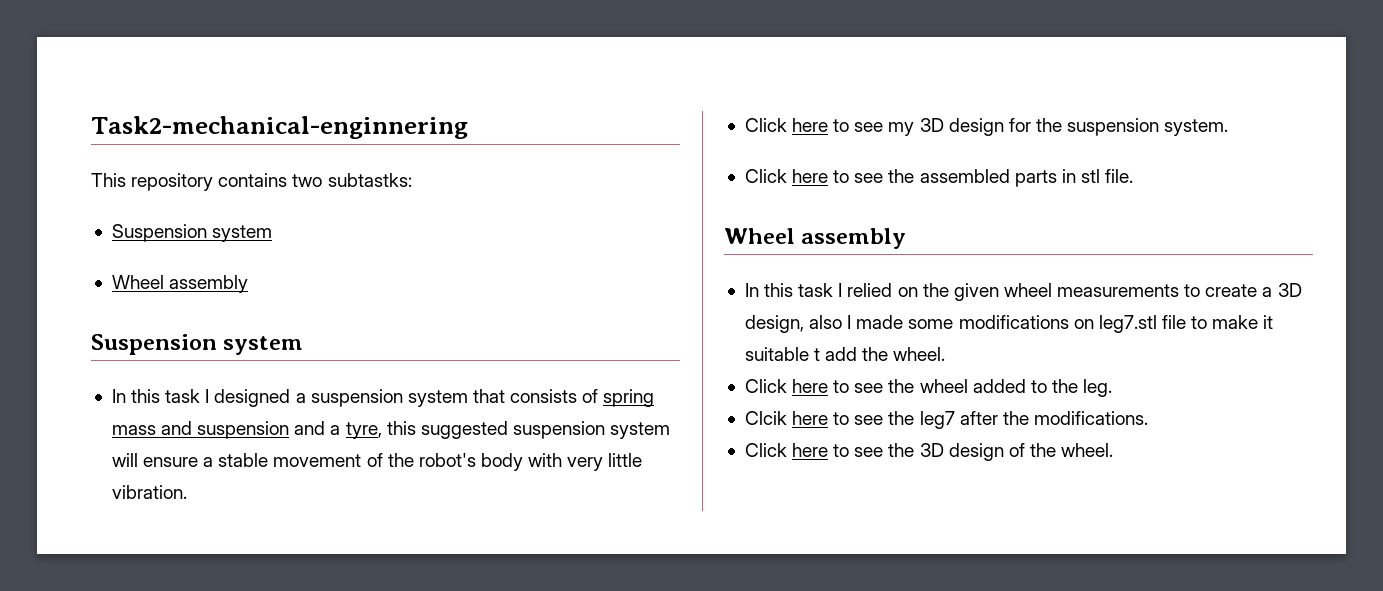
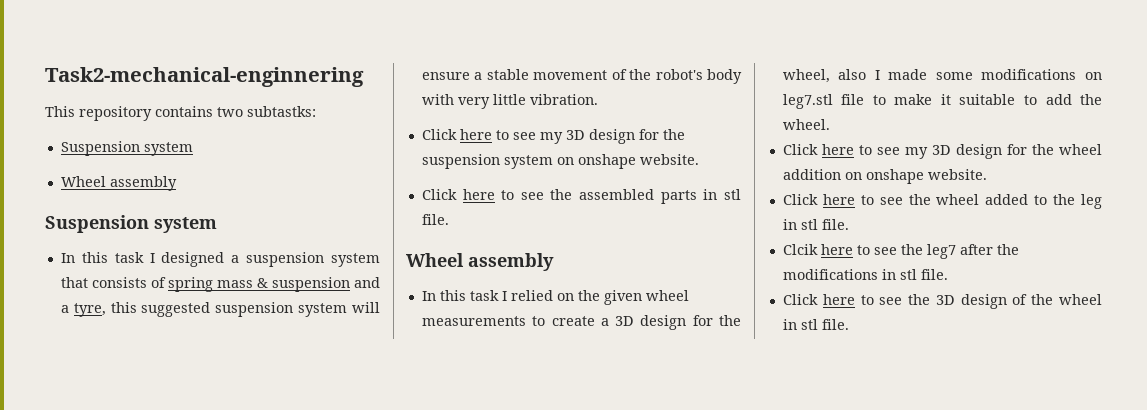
- In this task I designed a suspension system that consists of spring mass and suspension and a tyre, this suggested suspension system will ensure a stable movement of the robot's body with very little vibration.
+ In this task I designed a suspension system that consists of spring mass & suspension and a tyre, this suggested suspension system will ensure a stable movement of the robot's body with very little vibration.
- Click here to see my 3D design for the suspension system.
+ Click here to see my 3D design for the suspension system on onshape website.
- In this task I relied on the given wheel measurements to create a 3D design, also I made some modifications on leg7.stl file to make it suitable t add the wheel.
+ In this task I relied on the given wheel measurements to create a 3D design for the wheel, also I made some modifications on leg7.stl file to make it suitable to add the wheel.
+ Click here to see my 3D design for the wheel addition on onshape website.
- Click here to see the wheel added to the leg.
+ Click here to see the wheel added to the leg in stl file.
- Clcik here to see the leg7 after the modifications.
+ Clcik here to see the leg7 after the modifications in stl file.
- Click here to see the 3D design of the wheel.
+ Click here to see the 3D design of the wheel in stl file.

